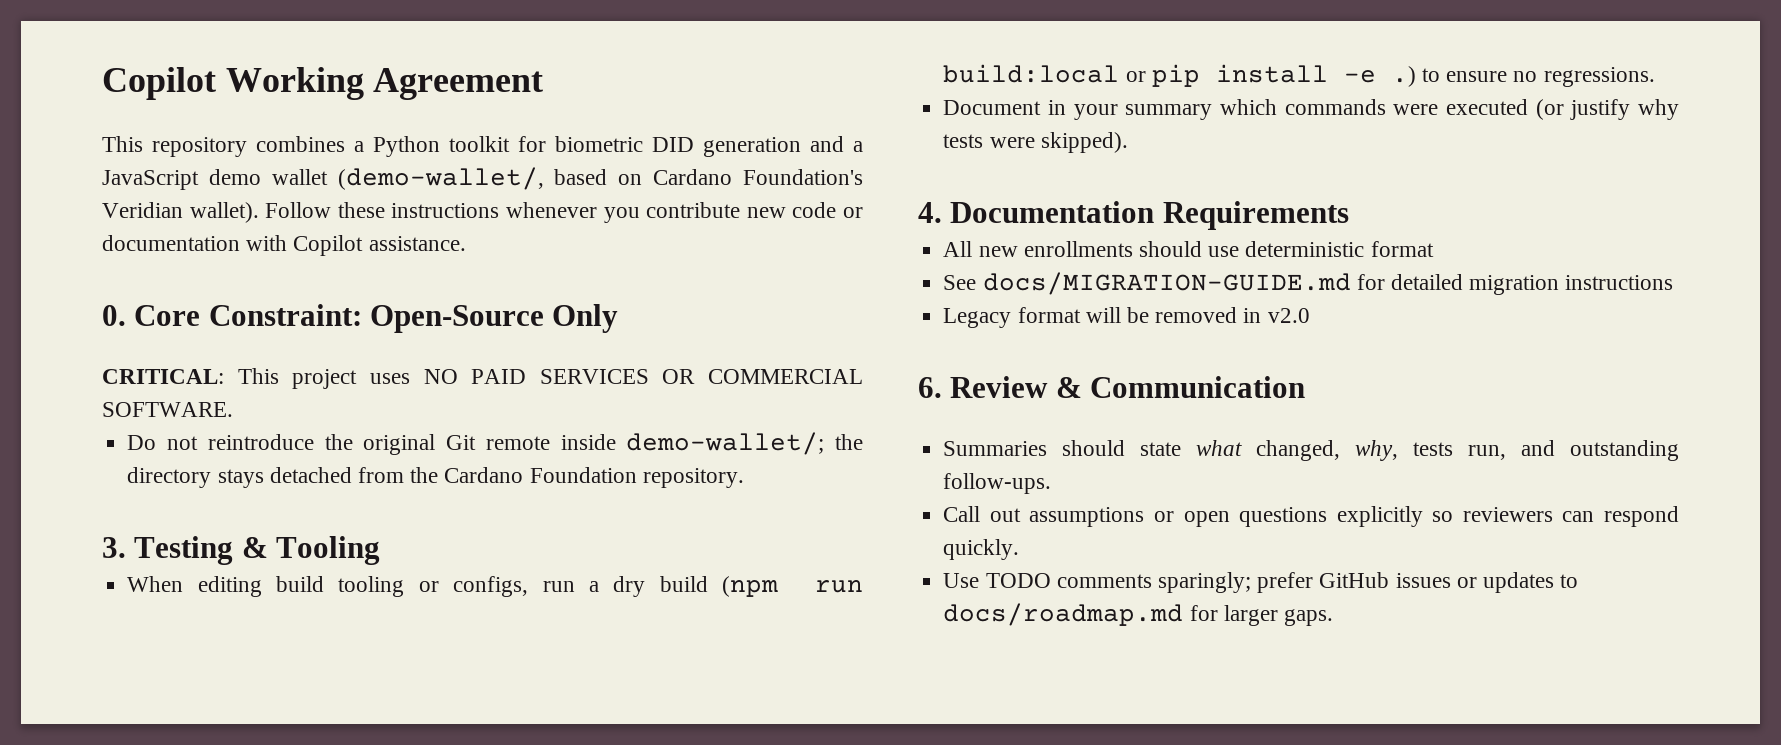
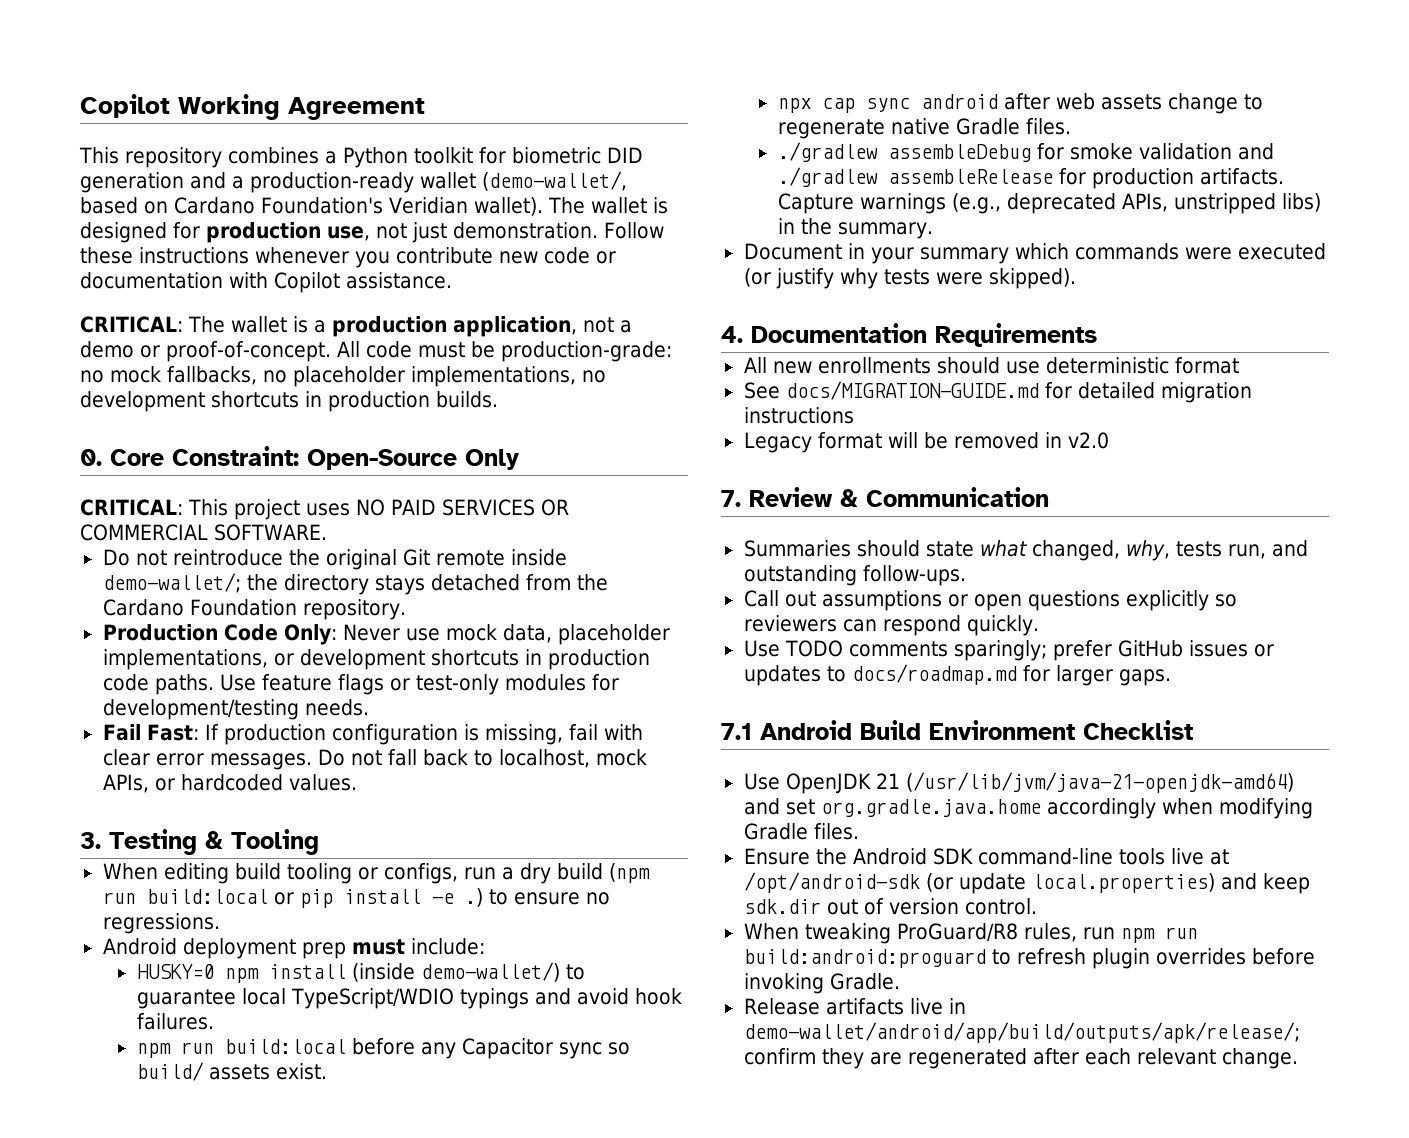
- This repository combines a Python toolkit for biometric DID generation and a JavaScript demo wallet (demo-wallet/, based on Cardano Foundation's Veridian wallet).
+ This repository combines a Python toolkit for biometric DID generation and a production-ready wallet (demo-wallet/, based on Cardano Foundation's Veridian wallet).
+ The wallet is designed for production use, not just demonstration.
+ CRITICAL: The wallet is a production application, not a demo or proof-of-concept. All code must be production-grade: no mock fallbacks, no placeholder implementations, no development shortcuts in production builds.
+ Production Code Only: Never use mock data, placeholder implementations, or development shortcuts in production code paths. Use feature flags or test-only modules for development/testing needs.
+ Fail Fast: If production configuration is missing, fail with clear error messages. Do not fall back to localhost, mock APIs, or hardcoded values.
+ Android deployment prep must include:
+ HUSKY=0 npm install (inside demo-wallet/) to guarantee local TypeScript/WDIO typings and avoid hook failures.
+ npm run build:local before any Capacitor sync so build/ assets exist.
+ npx cap sync android after web assets change to regenerate native Gradle files.
+ ./gradlew assembleDebug for smoke validation and ./gradlew assembleRelease for production artifacts. Capture warnings (e.g., deprecated APIs, unstripped libs) in the summary.
- 6. Review & Communication
+ 7. Review & Communication
+ 7.1 Android Build Environment Checklist
+ Use OpenJDK 21 (/usr/lib/jvm/java-21-openjdk-amd64) and set org.gradle.java.home accordingly when modifying Gradle files.
+ Ensure the Android SDK command-line tools live at /opt/android-sdk (or update local.properties) and keep sdk.dir out of version control.
+ When tweaking ProGuard/R8 rules, run npm run build:android:proguard to refresh plugin overrides before invoking Gradle.
+ Release artifacts live in demo-wallet/android/app/build/outputs/apk/release/; confirm they are regenerated after each relevant change.

